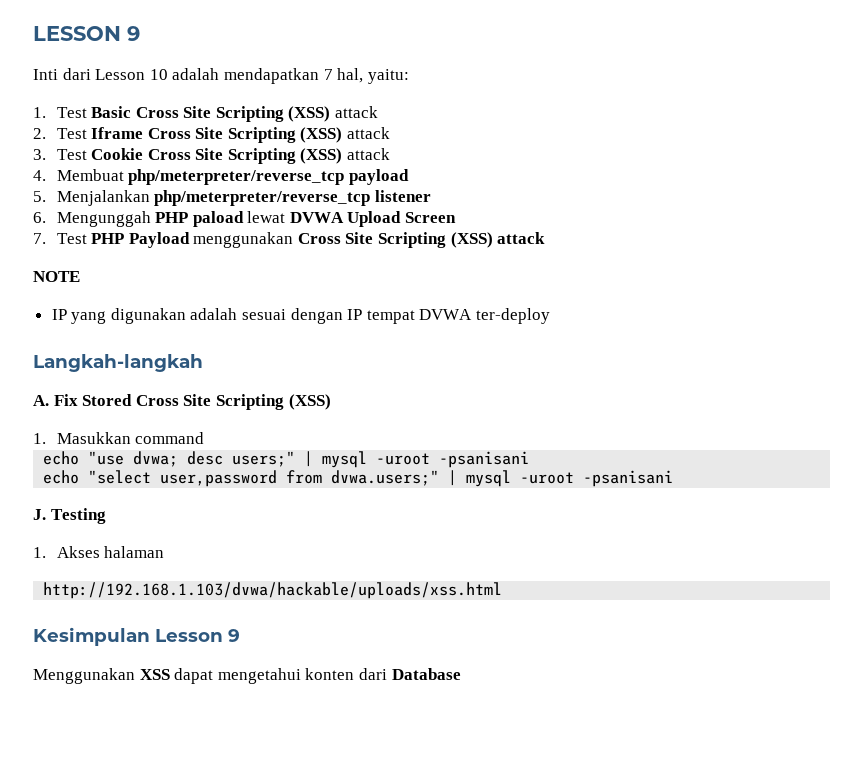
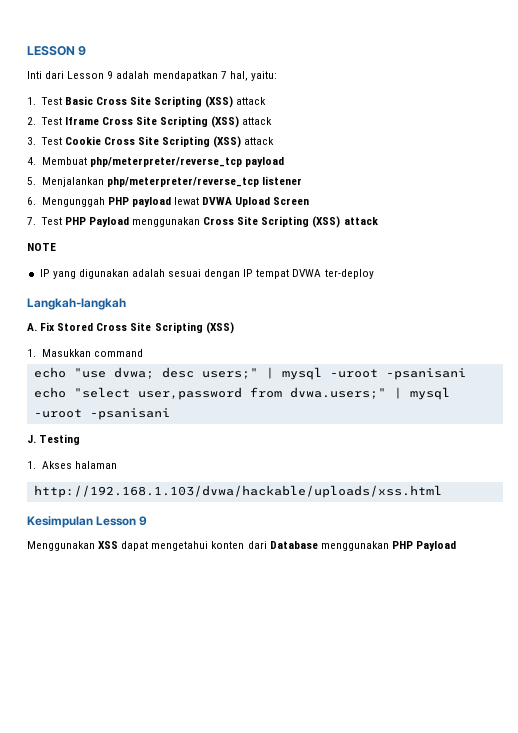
- Inti dari Lesson 10 adalah mendapatkan 7 hal, yaitu:
+ Inti dari Lesson 9 adalah mendapatkan 7 hal, yaitu:
- 6. Mengunggah PHP paload lewat DVWA Upload Screen
+ 6. Mengunggah PHP payload lewat DVWA Upload Screen
- Menggunakan XSS dapat mengetahui konten dari Database
+ Menggunakan XSS dapat mengetahui konten dari Database menggunakan PHP Payload

